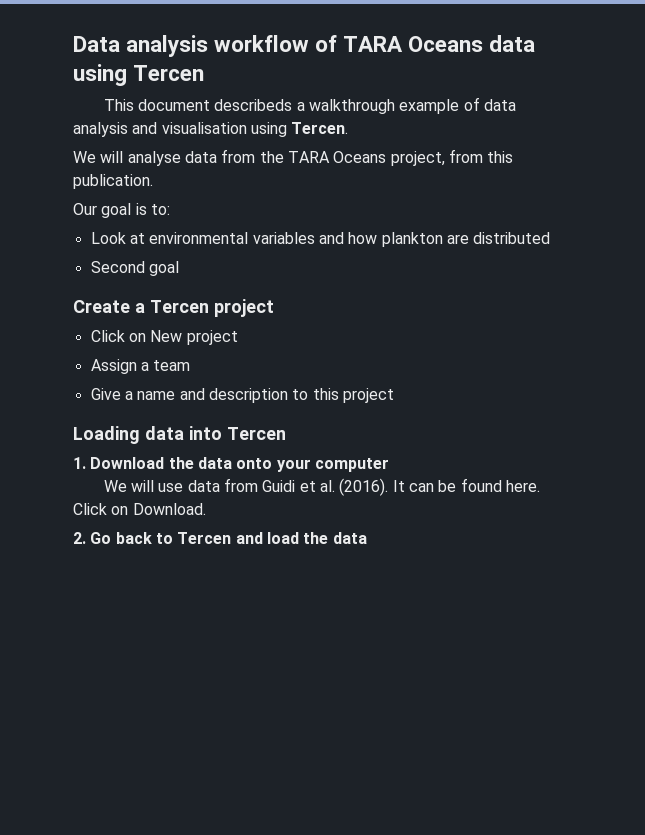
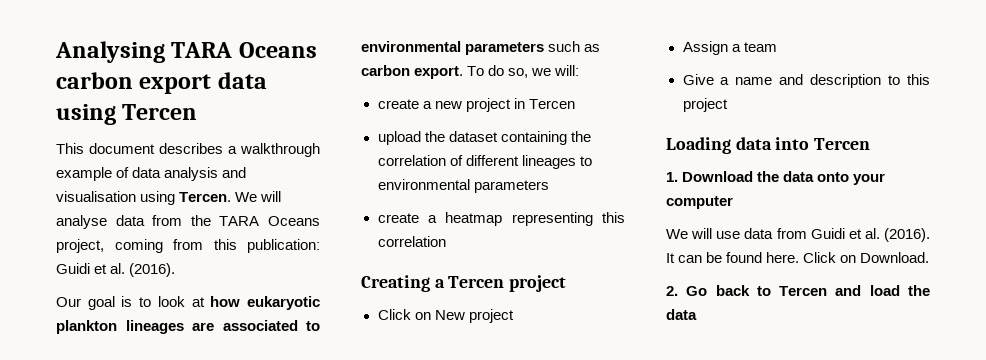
- Data analysis workflow of TARA Oceans data using Tercen
+ Analysing TARA Oceans carbon export data using Tercen
- This document describeds a walkthrough example of data analysis and visualisation using Tercen.
- We will analyse data from the TARA Oceans project, from this publication.
- Our goal is to:
- Look at environmental variables and how plankton are distributed
- Second goal
- Create a Tercen project
+ This document describes a walkthrough example of data analysis and visualisation using Tercen. We will analyse data from the TARA Oceans project, coming from this publication: Guidi et al. (2016).
+ Our goal is to look at how eukaryotic plankton lineages are associated to environmental parameters such as carbon export. To do so, we will:
+ create a new project in Tercen
+ upload the dataset containing the correlation of different lineages to environmental parameters
+ create a heatmap representing this correlation
+ Creating a Tercen project

